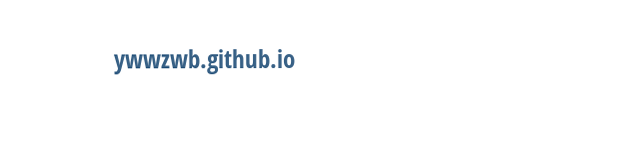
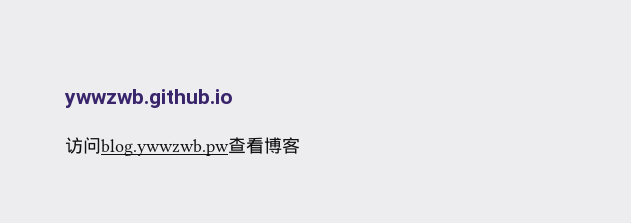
+ 访问blog.ywwzwb.pw查看博客

